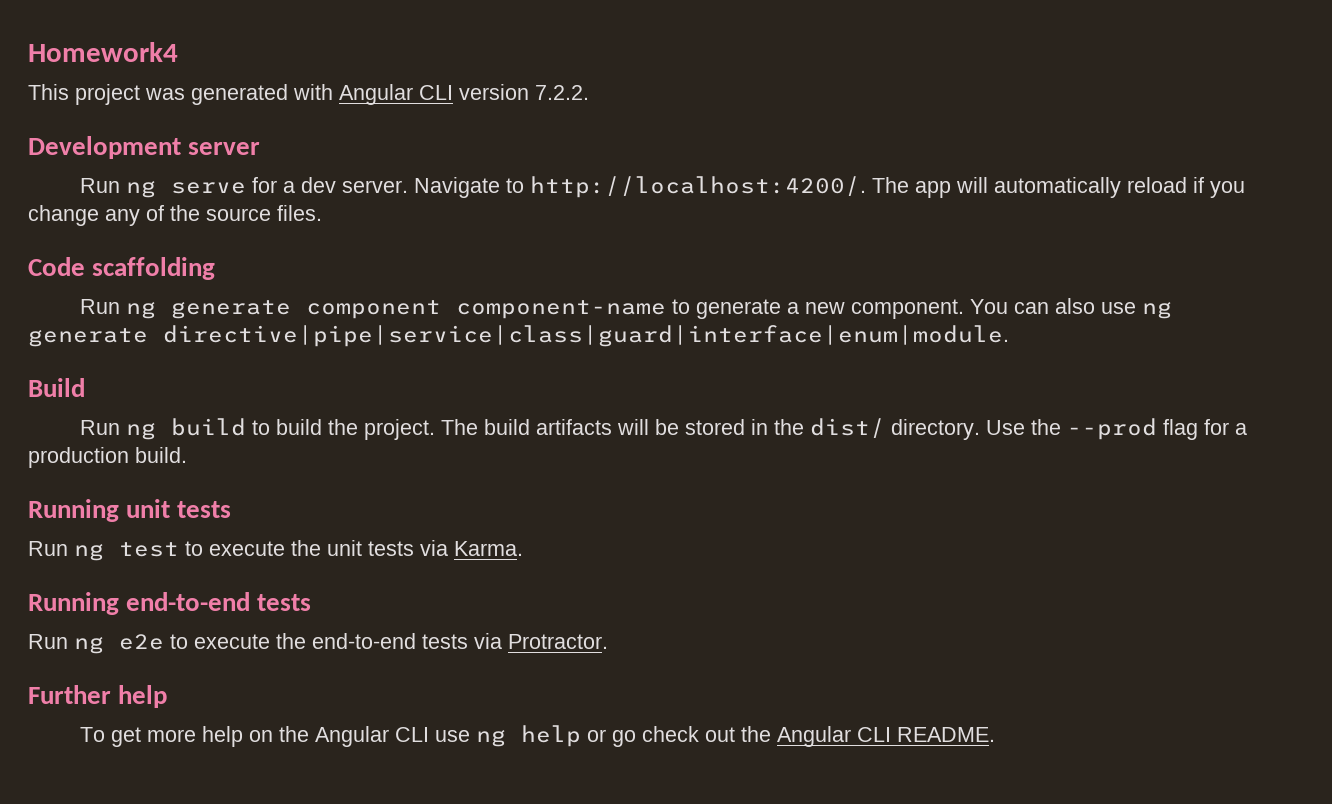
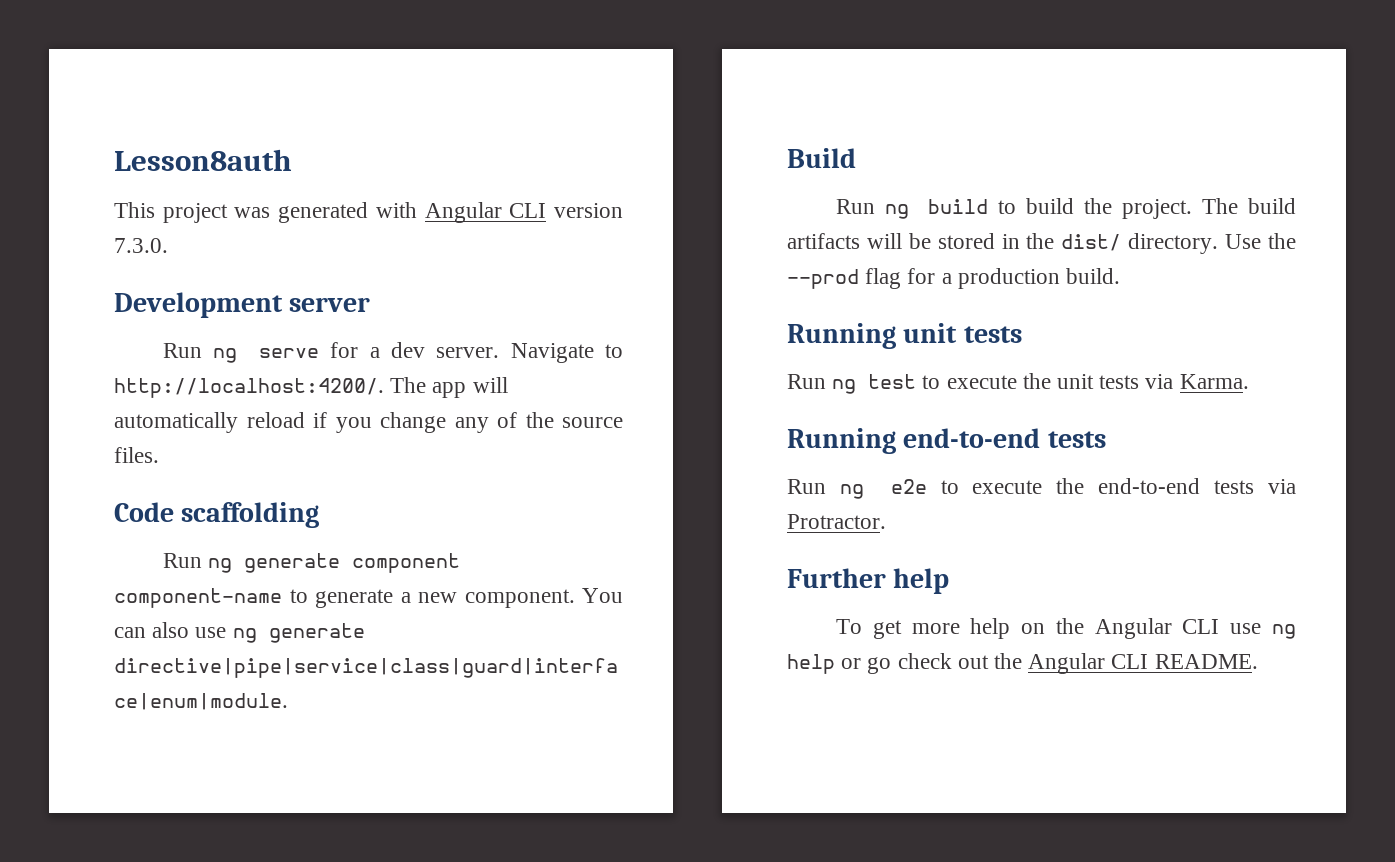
- Homework4
+ Lesson8auth
- This project was generated with Angular CLI version 7.2.2.
+ This project was generated with Angular CLI version 7.3.0.

